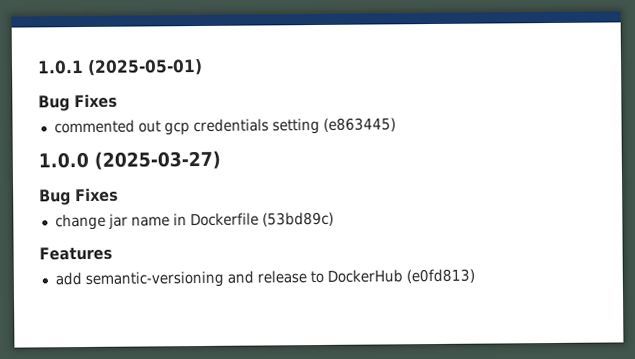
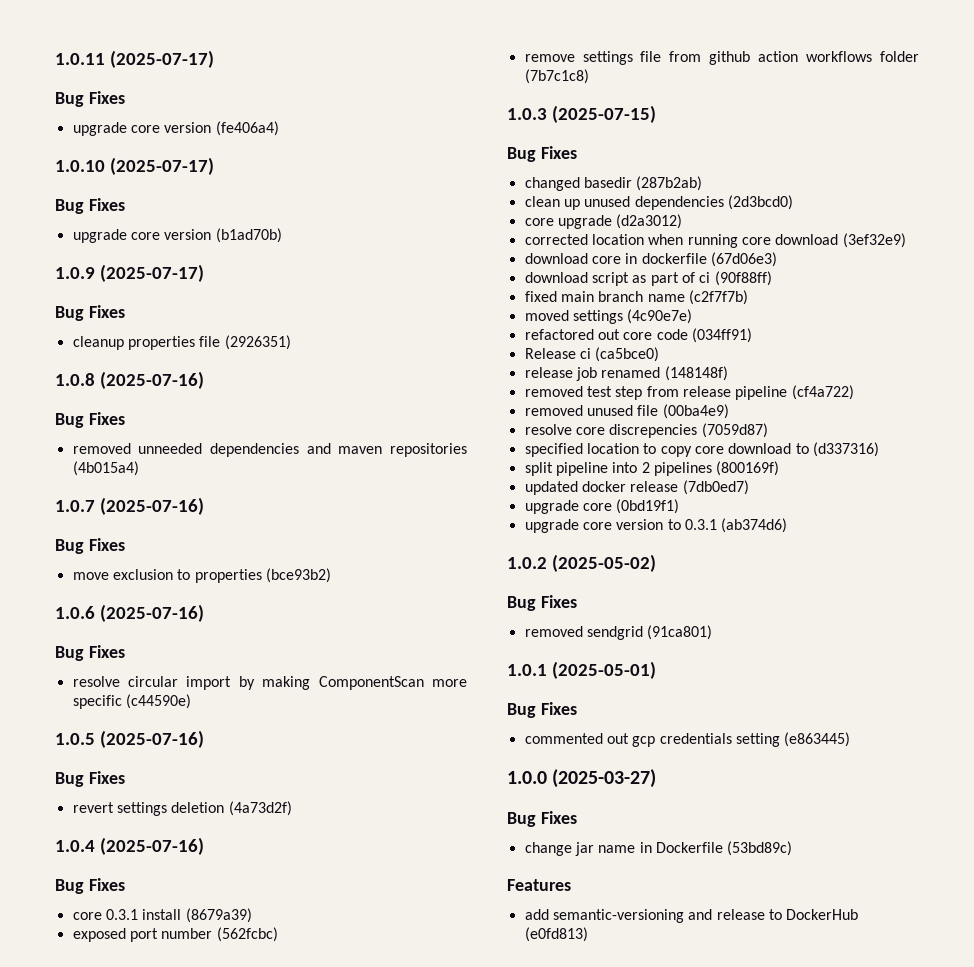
+ 1.0.11 (2025-07-17)
+ Bug Fixes
+ upgrade core version (fe406a4)
+ 1.0.10 (2025-07-17)
+ Bug Fixes
+ upgrade core version (b1ad70b)
+ 1.0.9 (2025-07-17)
+ Bug Fixes
+ cleanup properties file (2926351)
+ 1.0.8 (2025-07-16)
+ Bug Fixes
+ removed unneeded dependencies and maven repositories (4b015a4)
+ 1.0.7 (2025-07-16)
+ Bug Fixes
+ move exclusion to properties (bce93b2)
+ 1.0.6 (2025-07-16)
+ Bug Fixes
+ resolve circular import by making ComponentScan more specific (c44590e)
+ 1.0.5 (2025-07-16)
+ Bug Fixes
+ revert settings deletion (4a73d2f)
+ 1.0.4 (2025-07-16)
+ Bug Fixes
+ core 0.3.1 install (8679a39)
+ exposed port number (562fcbc)
+ remove settings file from github action workflows folder (7b7c1c8)
+ 1.0.3 (2025-07-15)
+ Bug Fixes
+ changed basedir (287b2ab)
+ clean up unused dependencies (2d3bcd0)
+ core upgrade (d2a3012)
+ corrected location when running core download (3ef32e9)
+ download core in dockerfile (67d06e3)
+ download script as part of ci (90f88ff)
+ fixed main branch name (c2f7f7b)
+ moved settings (4c90e7e)
+ refactored out core code (034ff91)
+ Release ci (ca5bce0)
+ release job renamed (148148f)
+ removed test step from release pipeline (cf4a722)
+ removed unused file (00ba4e9)
+ resolve core discrepencies (7059d87)
+ specified location to copy core download to (d337316)
+ split pipeline into 2 pipelines (800169f)
+ updated docker release (7db0ed7)
+ upgrade core (0bd19f1)
+ upgrade core version to 0.3.1 (ab374d6)
+ 1.0.2 (2025-05-02)
+ Bug Fixes
+ removed sendgrid (91ca801)

